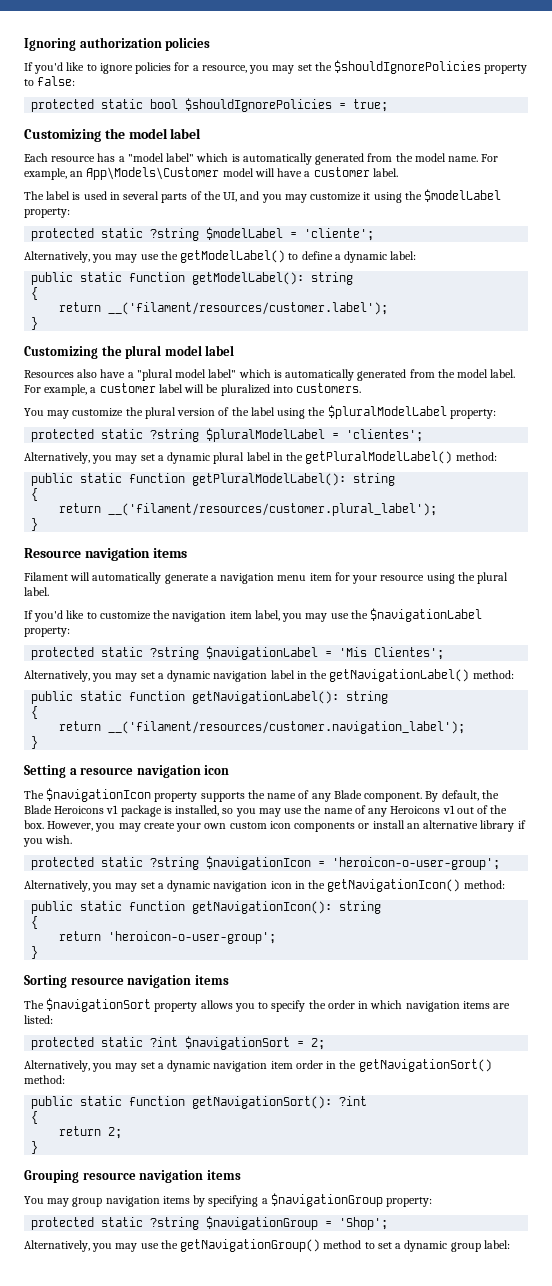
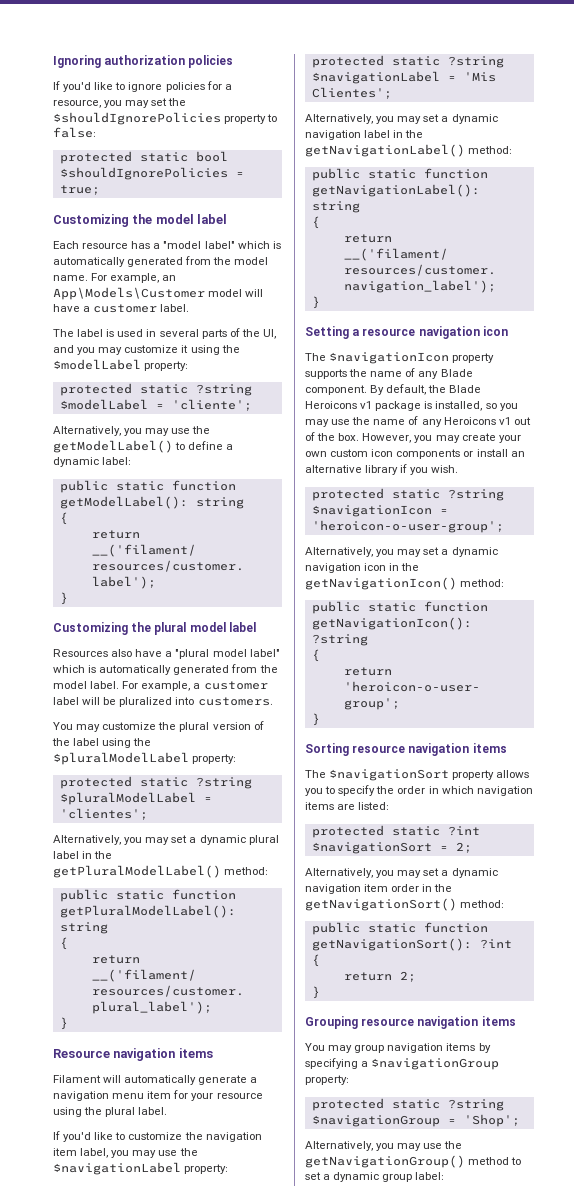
- public static function getNavigationIcon(): string
+ public static function getNavigationIcon(): ?string

